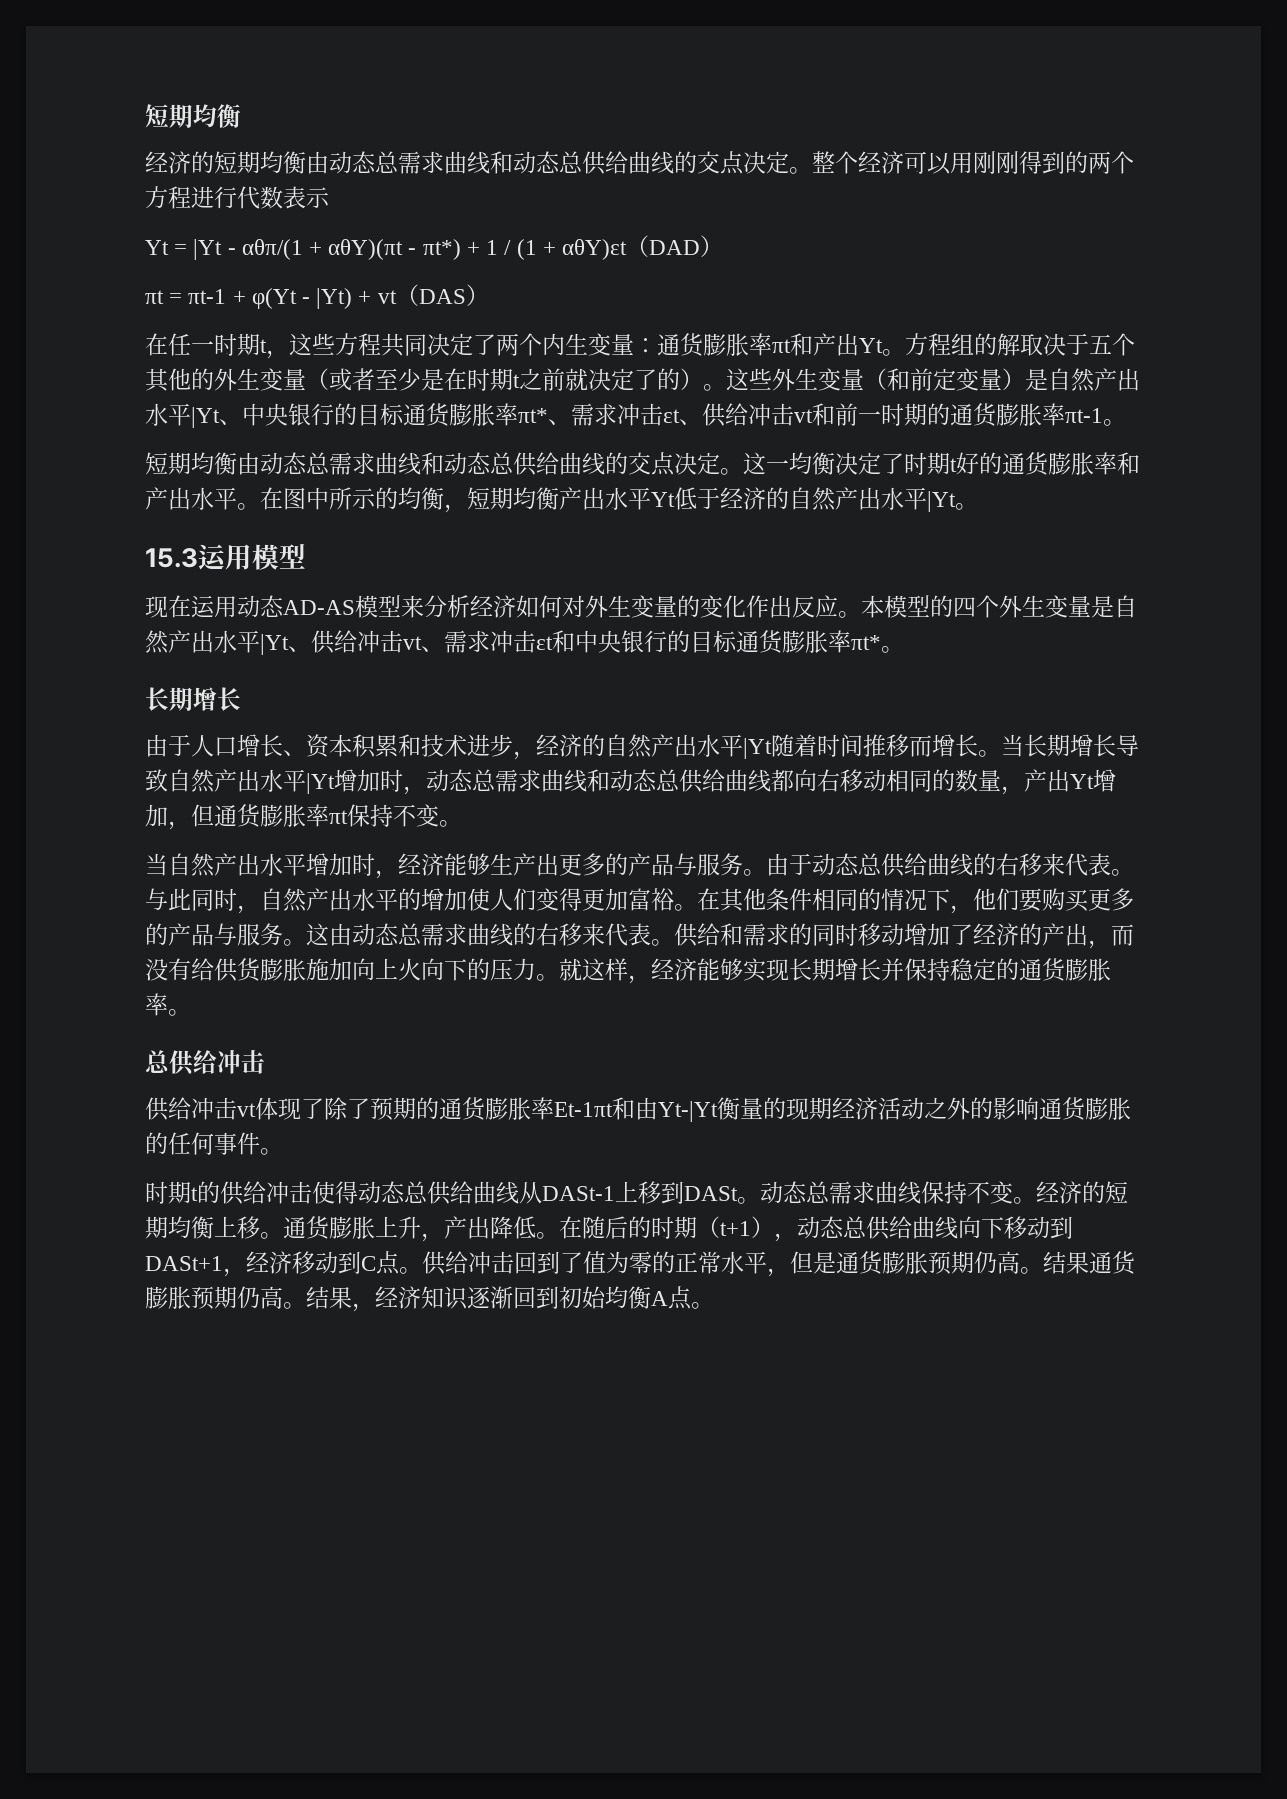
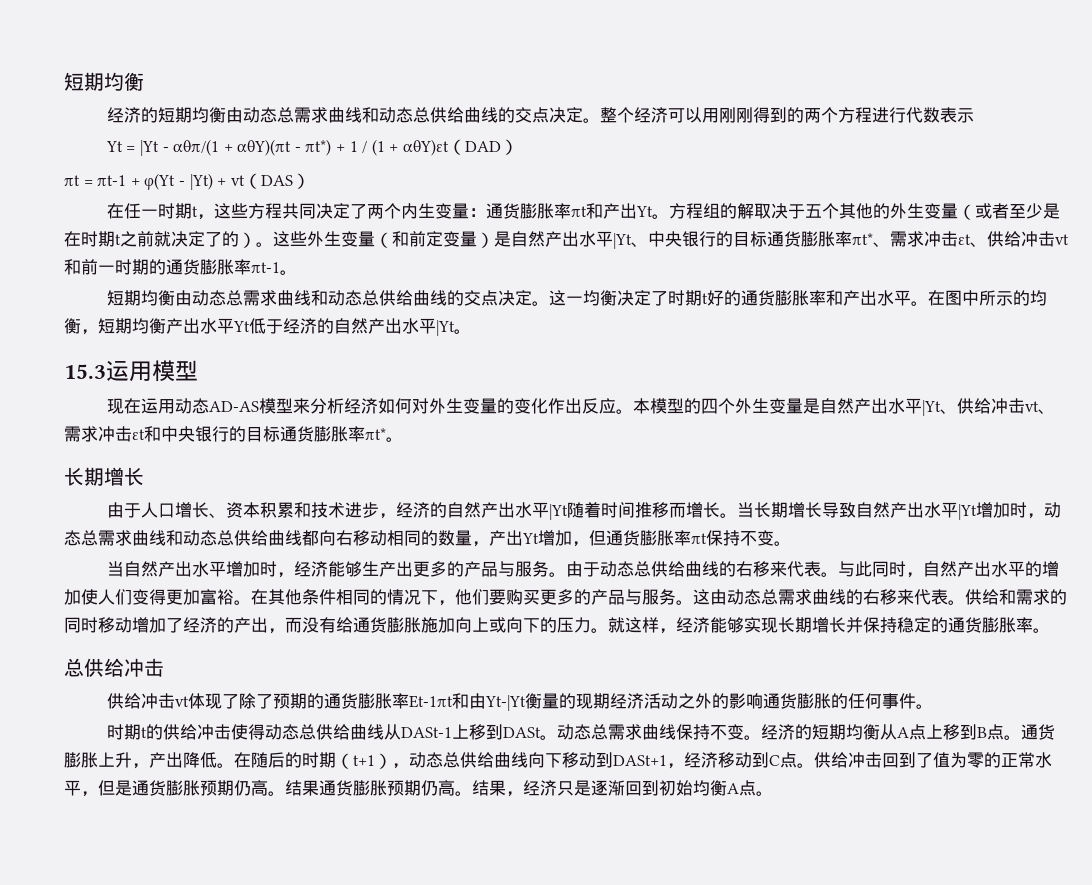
- 供给和需求的同时移动增加了经济的产出，而没有给供货膨胀施加向上火向下的压力。
+ 供给和需求的同时移动增加了经济的产出，而没有给通货膨胀施加向上或向下的压力。
- 经济的短期均衡上移。
+ 经济的短期均衡从A点上移到B点。
- 结果，经济知识逐渐回到初始均衡A点。
+ 结果，经济只是逐渐回到初始均衡A点。

